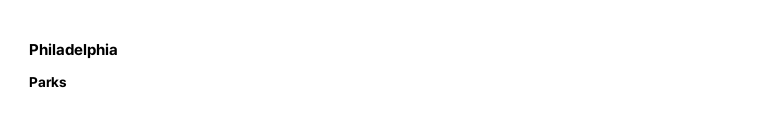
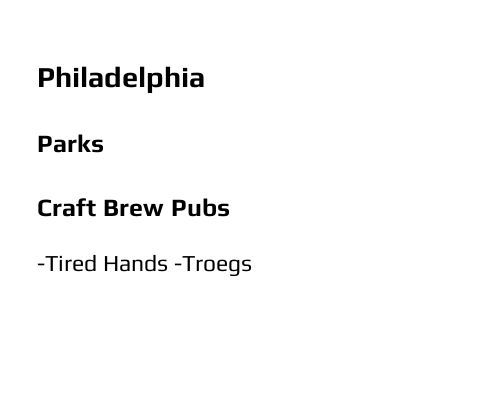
+ Craft Brew Pubs
+ -Tired Hands -Troegs

